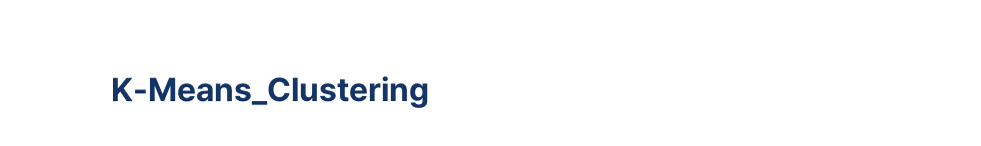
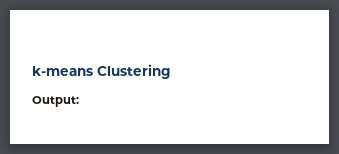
- K-Means_Clustering
+ k-means Clustering
+ Output:

